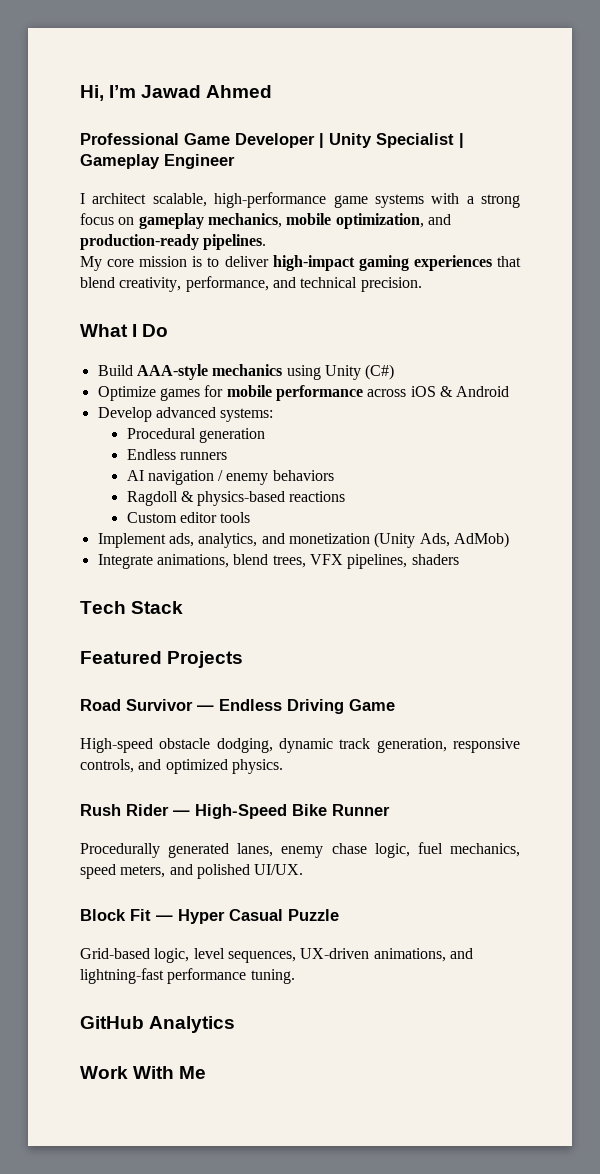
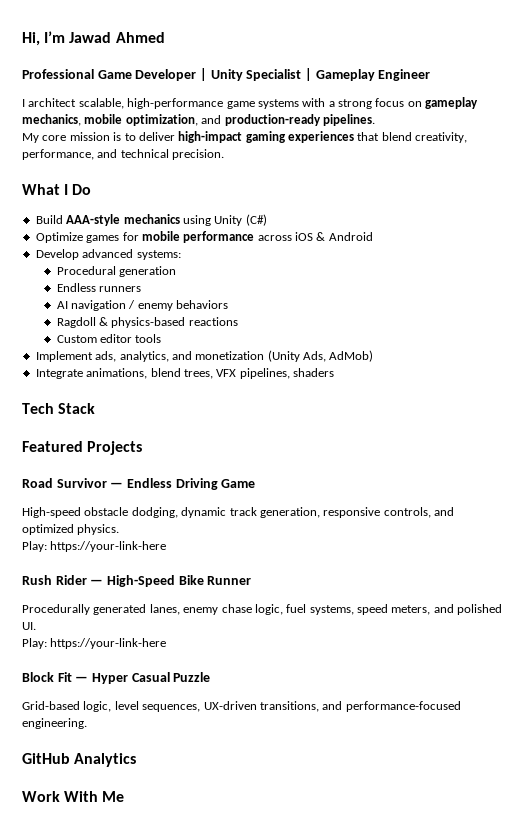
  High-speed obstacle dodging, dynamic track generation, responsive controls, and optimized physics.
+ Play: https://your-link-here
- Procedurally generated lanes, enemy chase logic, fuel mechanics, speed meters, and polished UI/UX.
+ Procedurally generated lanes, enemy chase logic, fuel systems, speed meters, and polished UI.
+ Play: https://your-link-here
- Grid-based logic, level sequences, UX-driven animations, and lightning-fast performance tuning.
+ Grid-based logic, level sequences, UX-driven transitions, and performance-focused engineering.

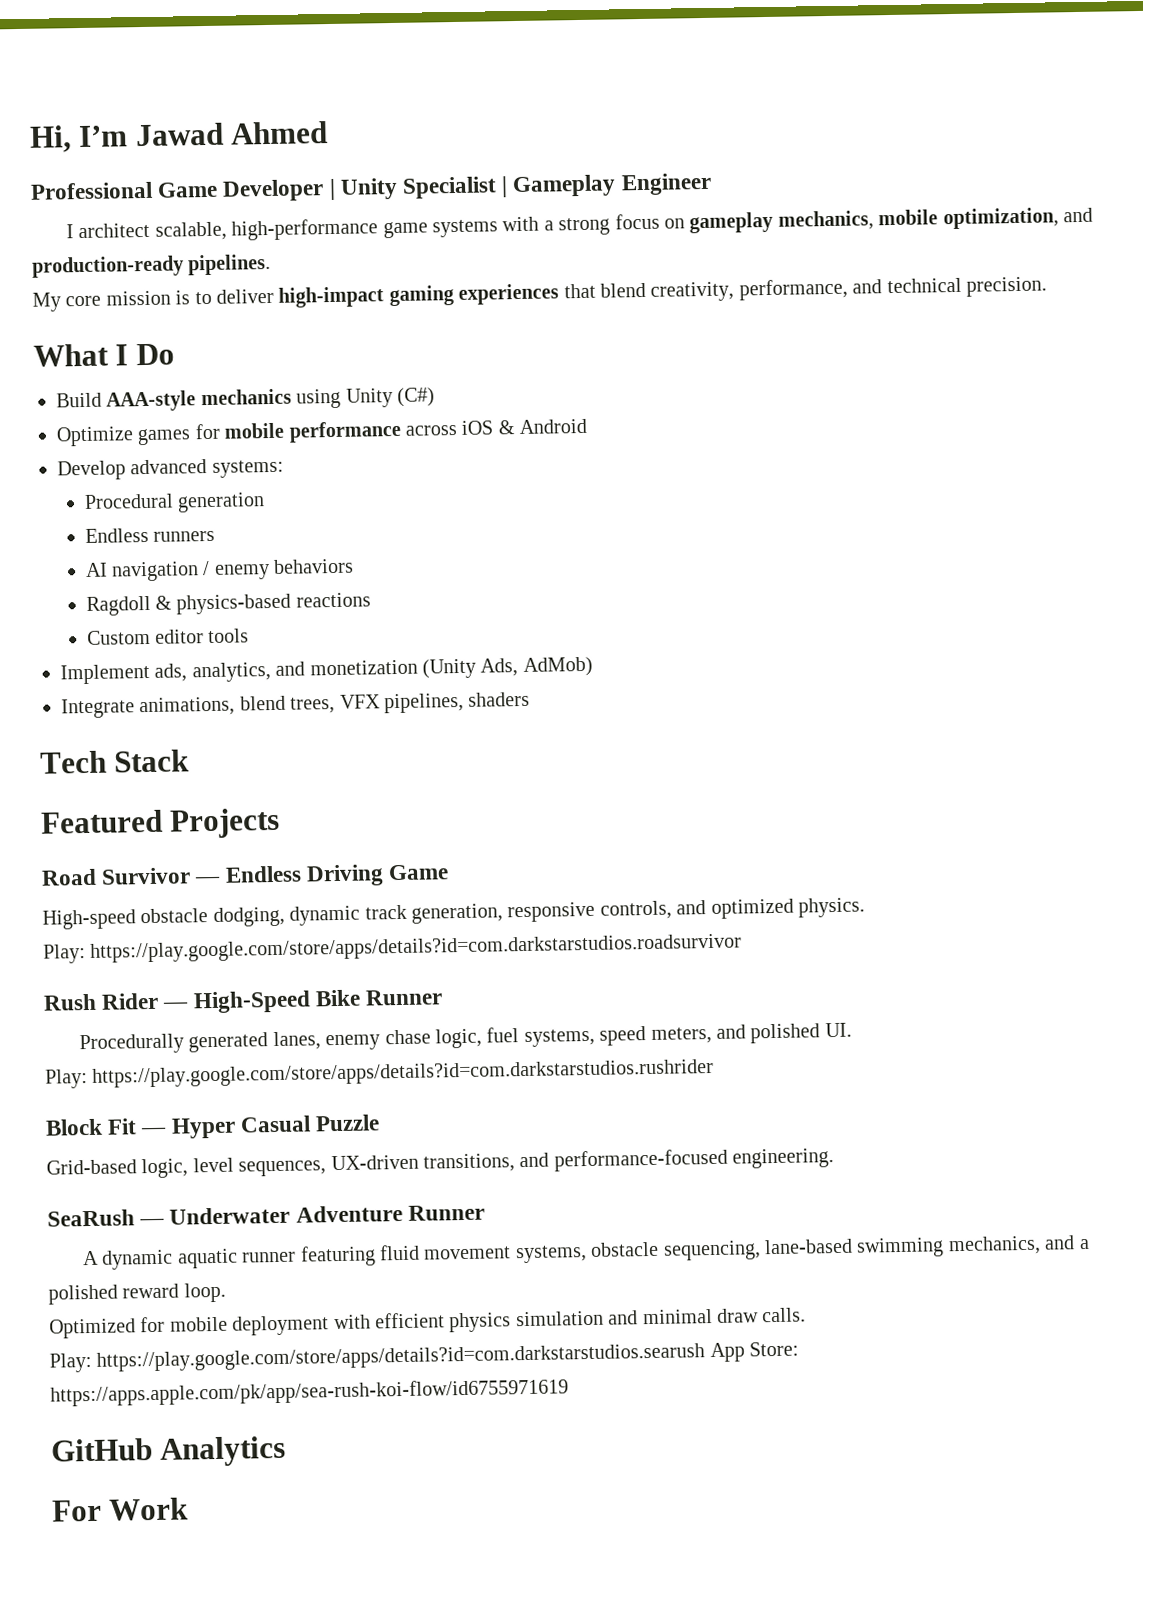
  High-speed obstacle dodging, dynamic track generation, responsive controls, and optimized physics.
- Play: https://your-link-here
+ Play: https://play.google.com/store/apps/details?id=com.darkstarstudios.roadsurvivor
  Procedurally generated lanes, enemy chase logic, fuel systems, speed meters, and polished UI.
- Play: https://your-link-here
+ Play: https://play.google.com/store/apps/details?id=com.darkstarstudios.rushrider
+ SeaRush — Underwater Adventure Runner
+ A dynamic aquatic runner featuring fluid movement systems, obstacle sequencing, lane-based swimming mechanics, and a polished reward loop.
+ Optimized for mobile deployment with efficient physics simulation and minimal draw calls.
+ Play: https://play.google.com/store/apps/details?id=com.darkstarstudios.searush App Store: https://apps.apple.com/pk/app/sea-rush-koi-flow/id6755971619
- Work With Me
+ For Work

